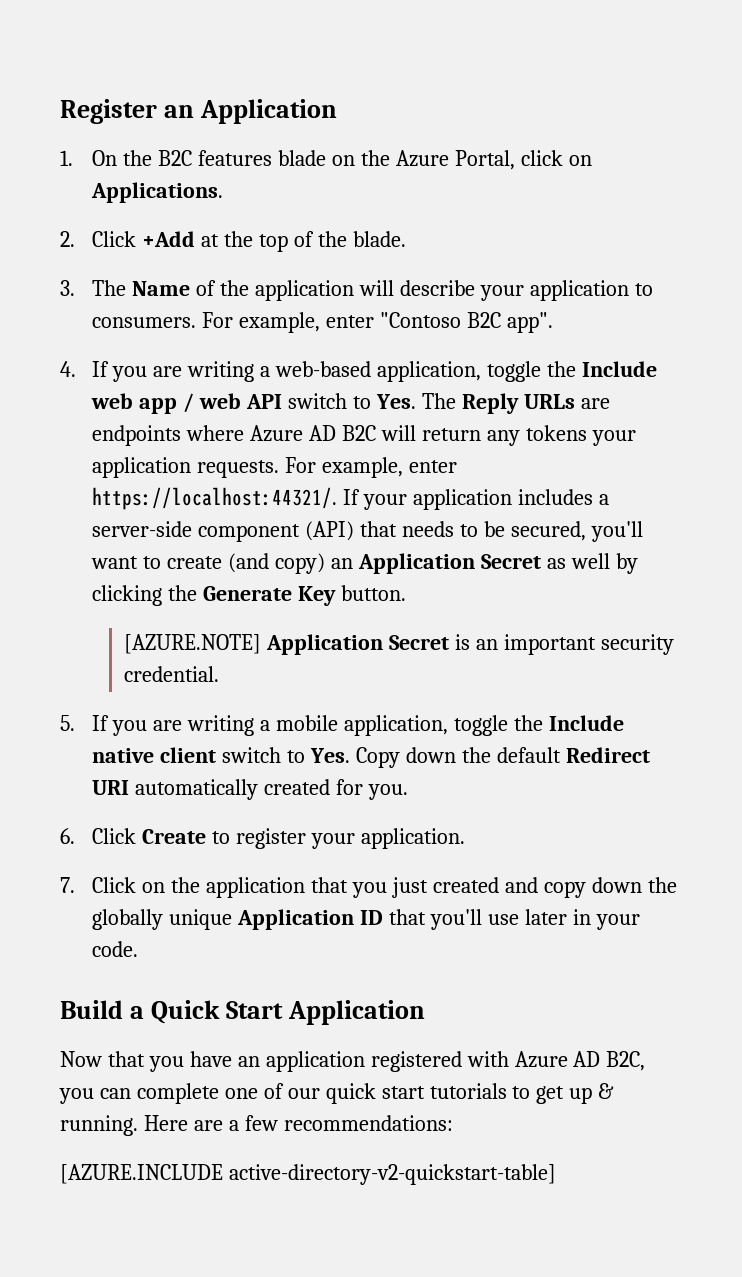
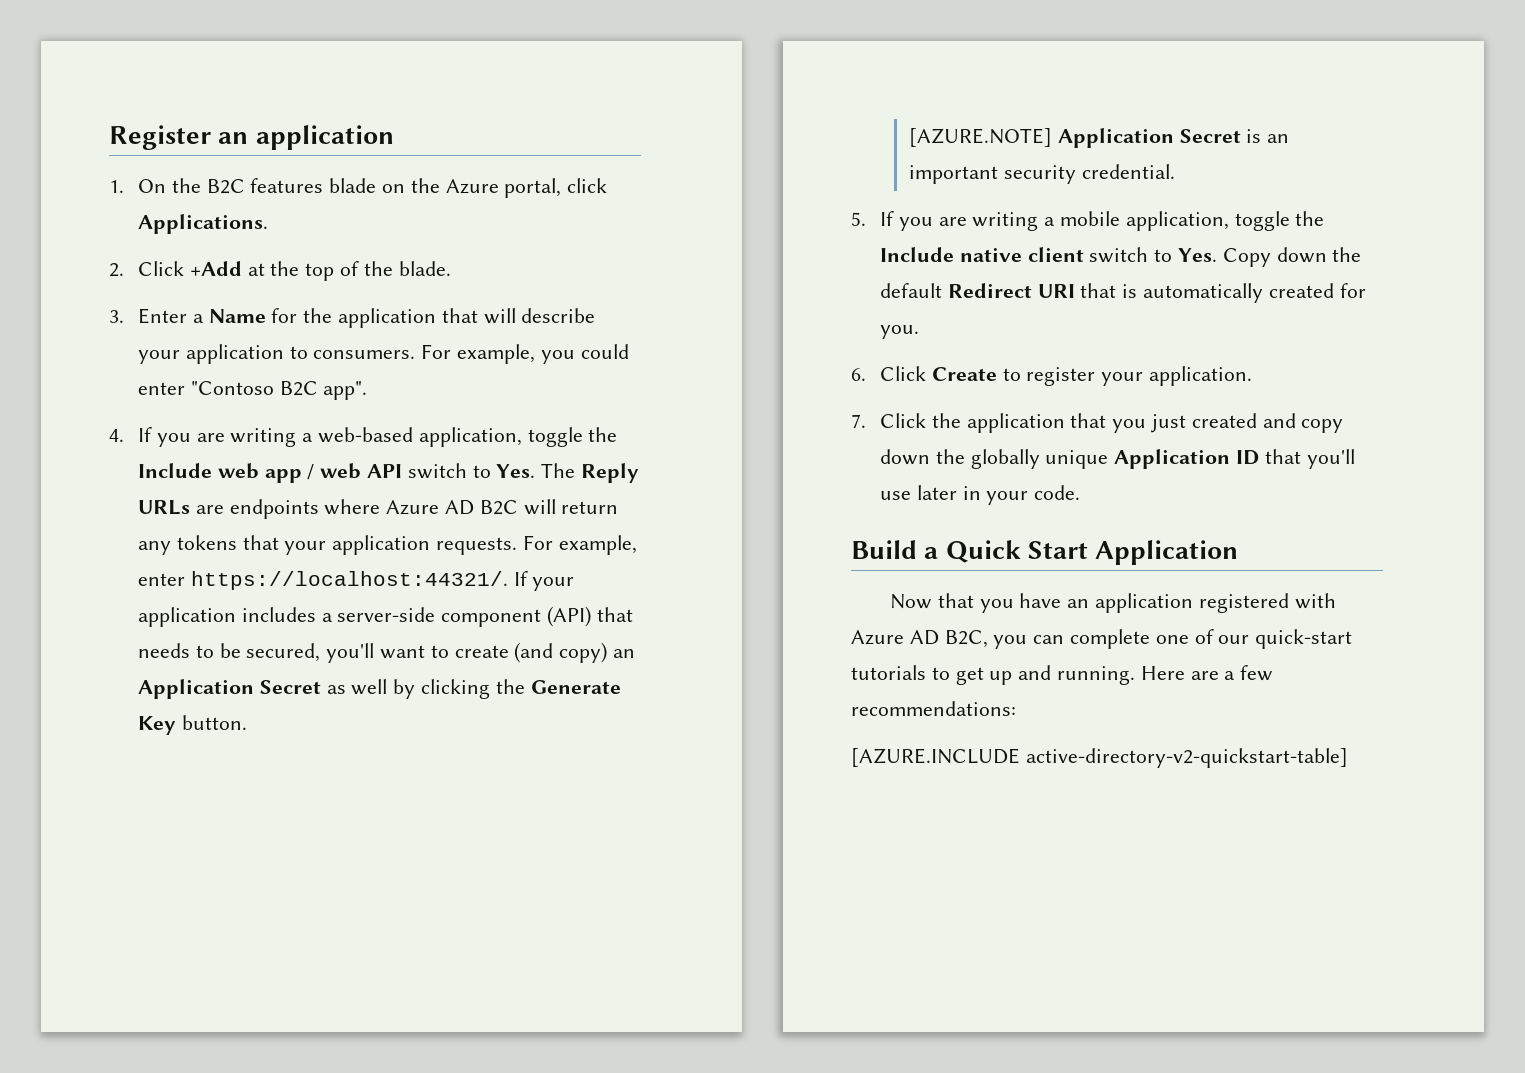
- Register an Application
+ Register an application
- 1. On the B2C features blade on the Azure Portal, click on Applications.
+ 1. On the B2C features blade on the Azure portal, click Applications.
- 3. The Name of the application will describe your application to consumers.
+ 3. Enter a Name for the application that will describe your application to consumers.
- For example, enter "Contoso B2C app".
+ For example, you could enter "Contoso B2C app".
- 4. If you are writing a web-based application, toggle the Include web app / web API switch to Yes. The Reply URLs are endpoints where Azure AD B2C will return any tokens your application requests.
+ 4. If you are writing a web-based application, toggle the Include web app / web API switch to Yes. The Reply URLs are endpoints where Azure AD B2C will return any tokens that your application requests.
- 5. If you are writing a mobile application, toggle the Include native client switch to Yes. Copy down the default Redirect URI automatically created for you.
+ 5. If you are writing a mobile application, toggle the Include native client switch to Yes. Copy down the default Redirect URI that is automatically created for you.
- 7. Click on the application that you just created and copy down the globally unique Application ID that you'll use later in your code.
+ 7. Click the application that you just created and copy down the globally unique Application ID that you'll use later in your code.
- Now that you have an application registered with Azure AD B2C, you can complete one of our quick start tutorials to get up & running.
+ Now that you have an application registered with Azure AD B2C, you can complete one of our quick-start tutorials to get up and running.

